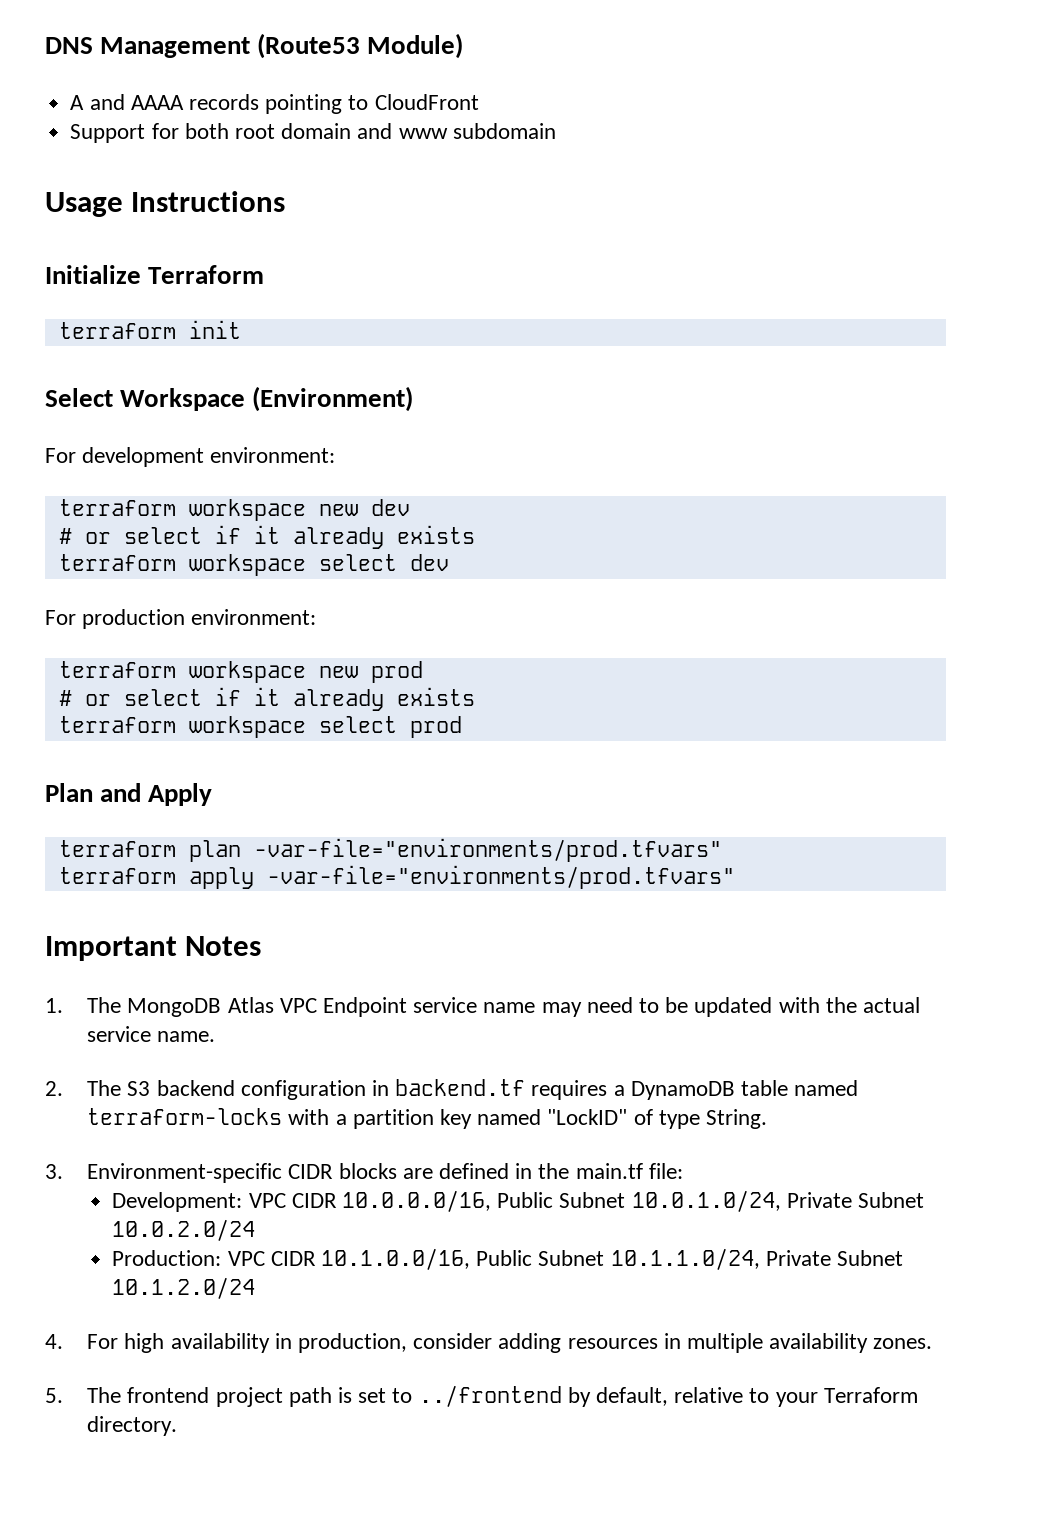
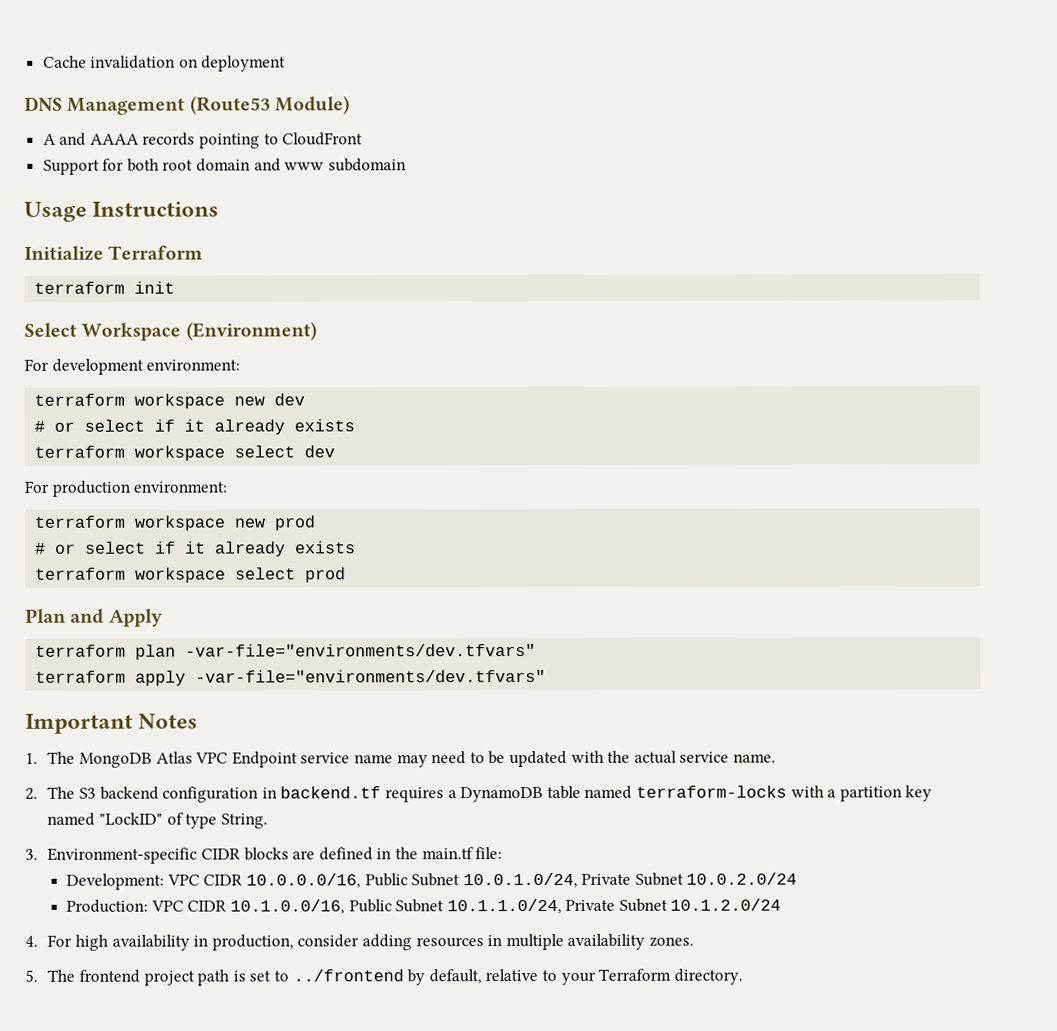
+ Cache invalidation on deployment
- terraform plan -var-file="environments/prod.tfvars"
+ terraform plan -var-file="environments/dev.tfvars"
- terraform apply -var-file="environments/prod.tfvars"
+ terraform apply -var-file="environments/dev.tfvars"

